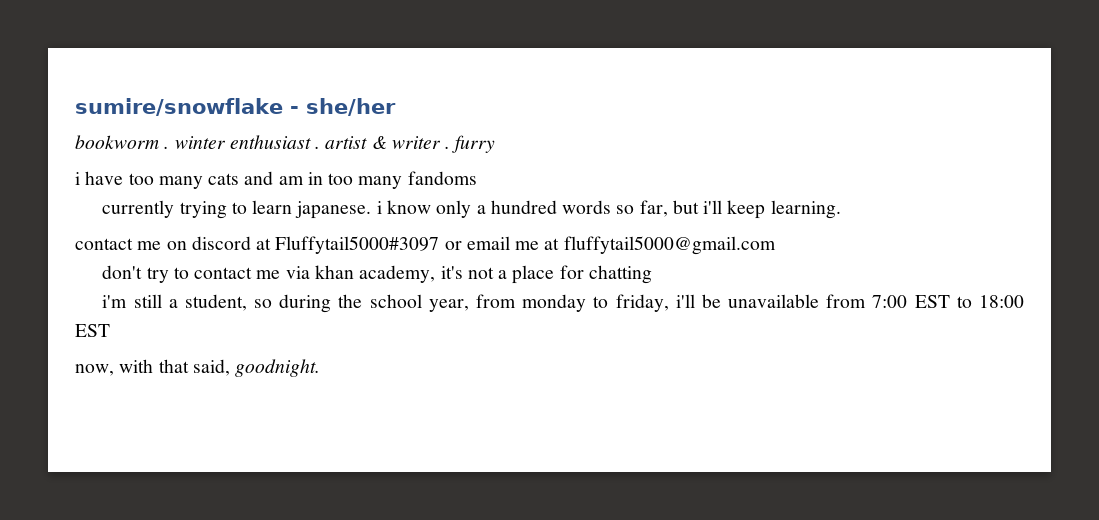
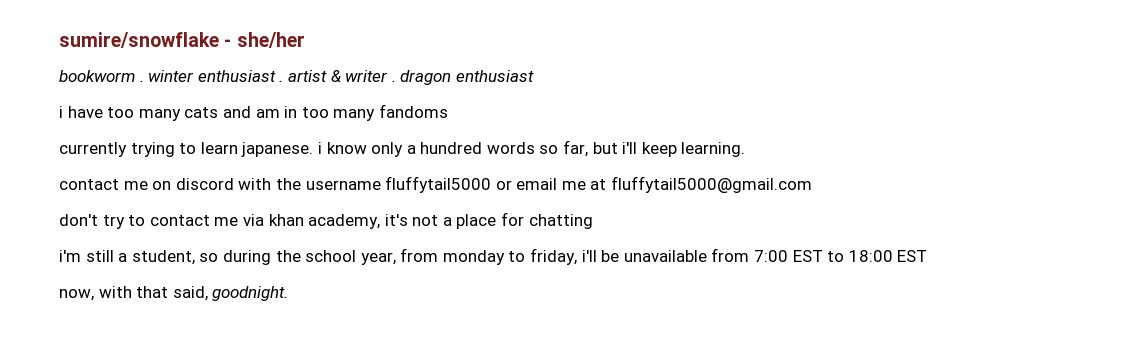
- bookworm . winter enthusiast . artist & writer . furry
+ bookworm . winter enthusiast . artist & writer . dragon enthusiast
- contact me on discord at Fluffytail5000#3097 or email me at fluffytail5000@gmail.com
+ contact me on discord with the username fluffytail5000 or email me at fluffytail5000@gmail.com

